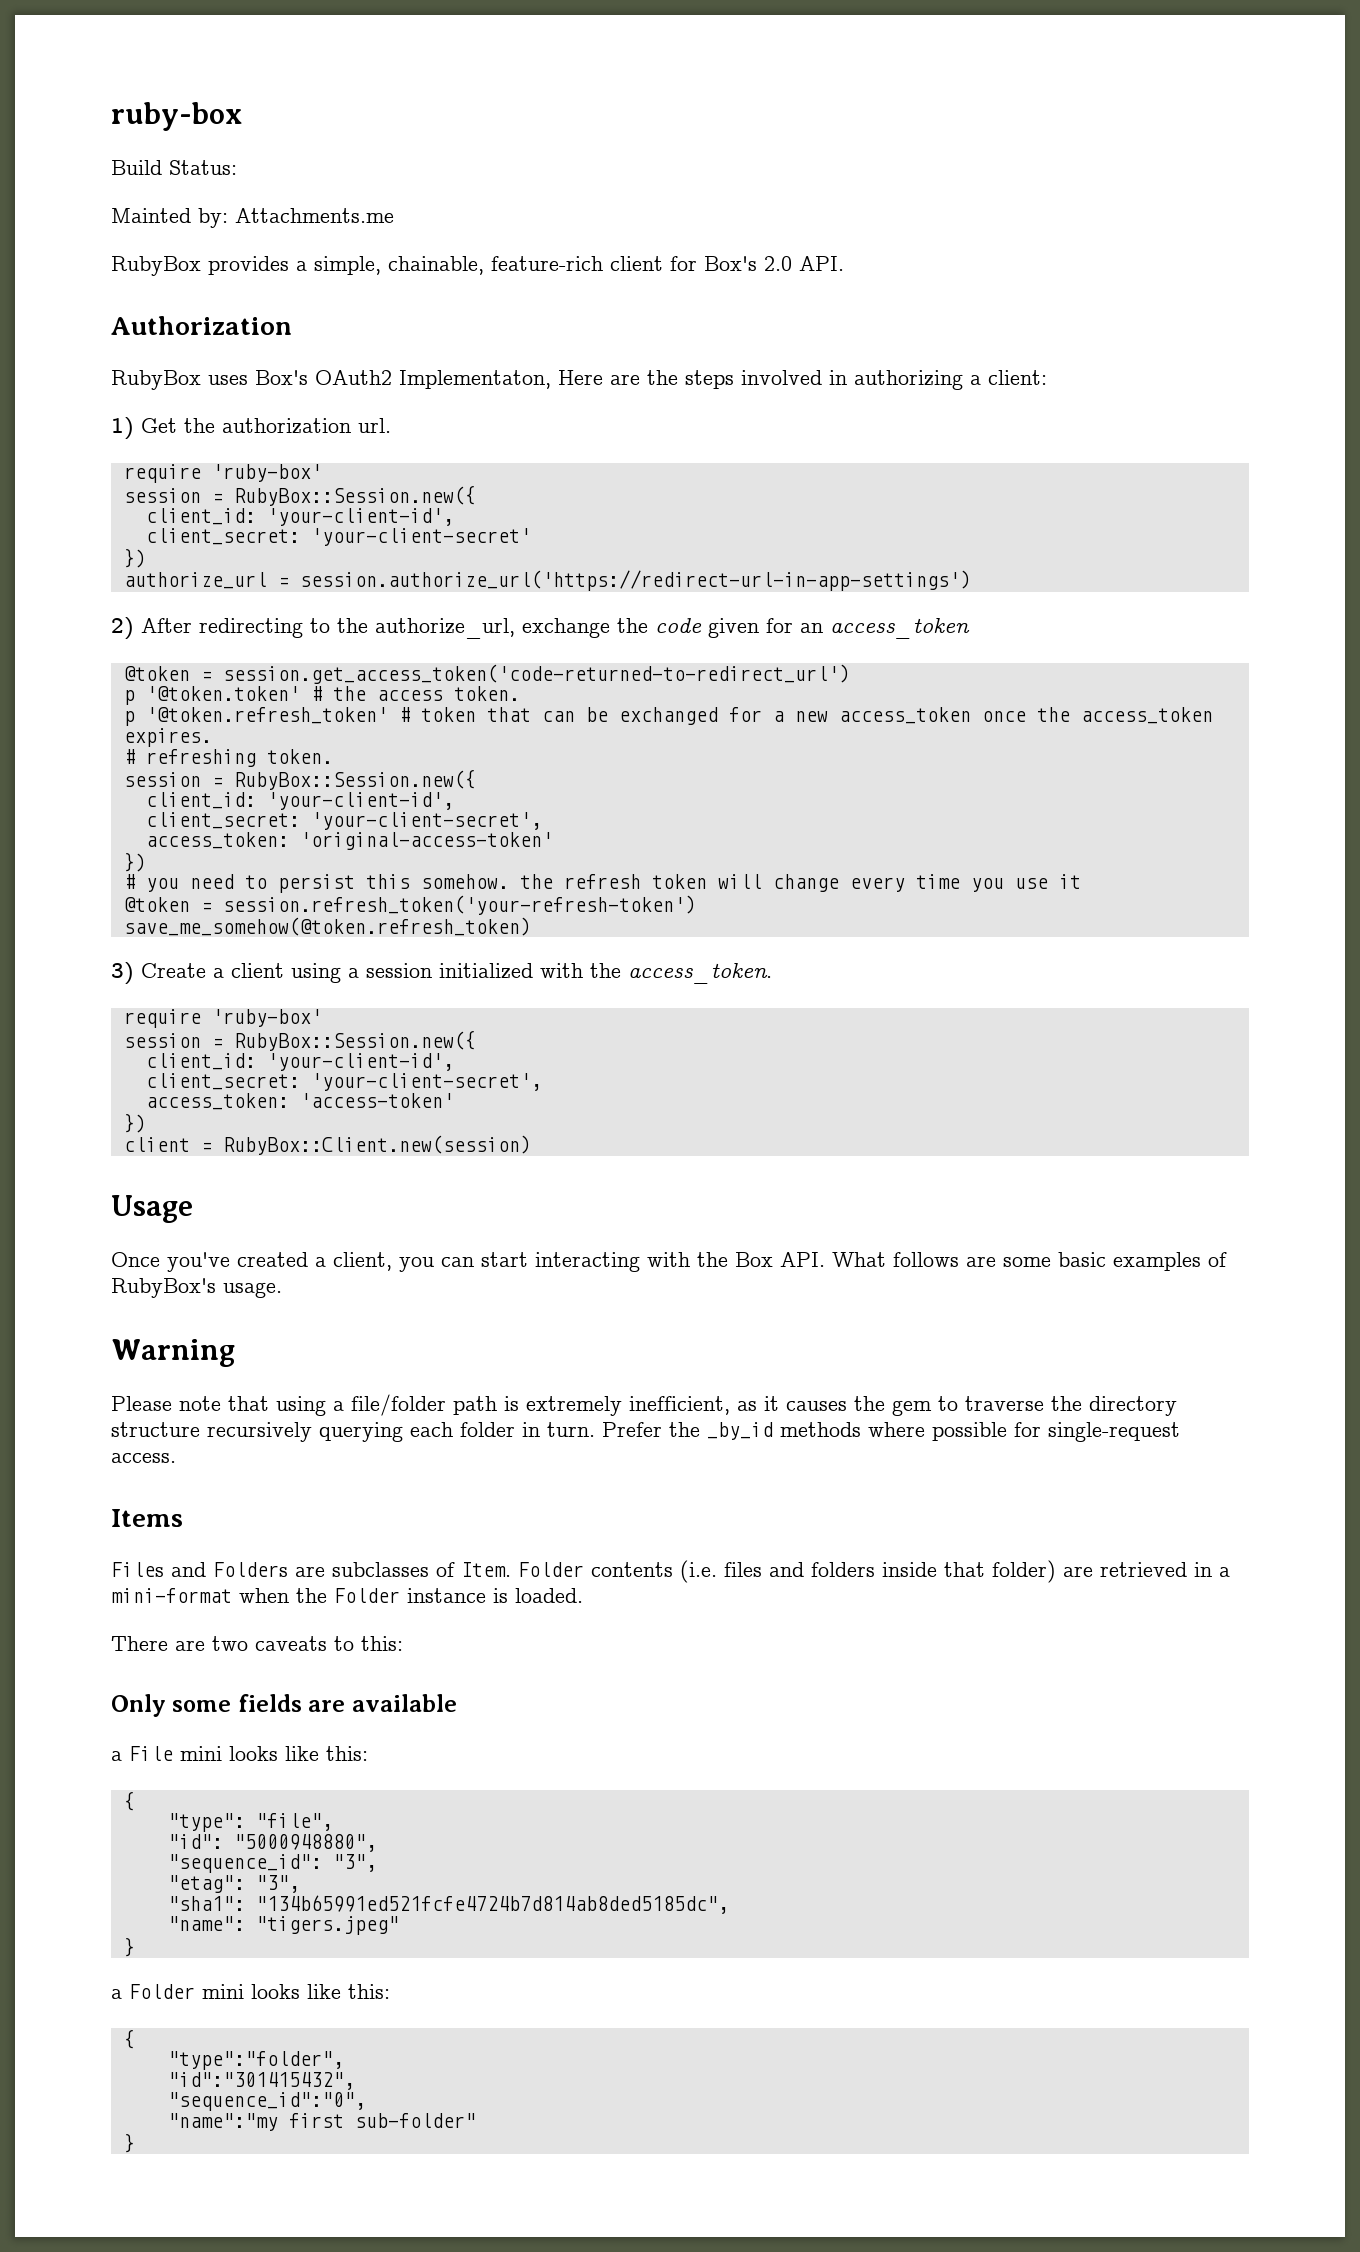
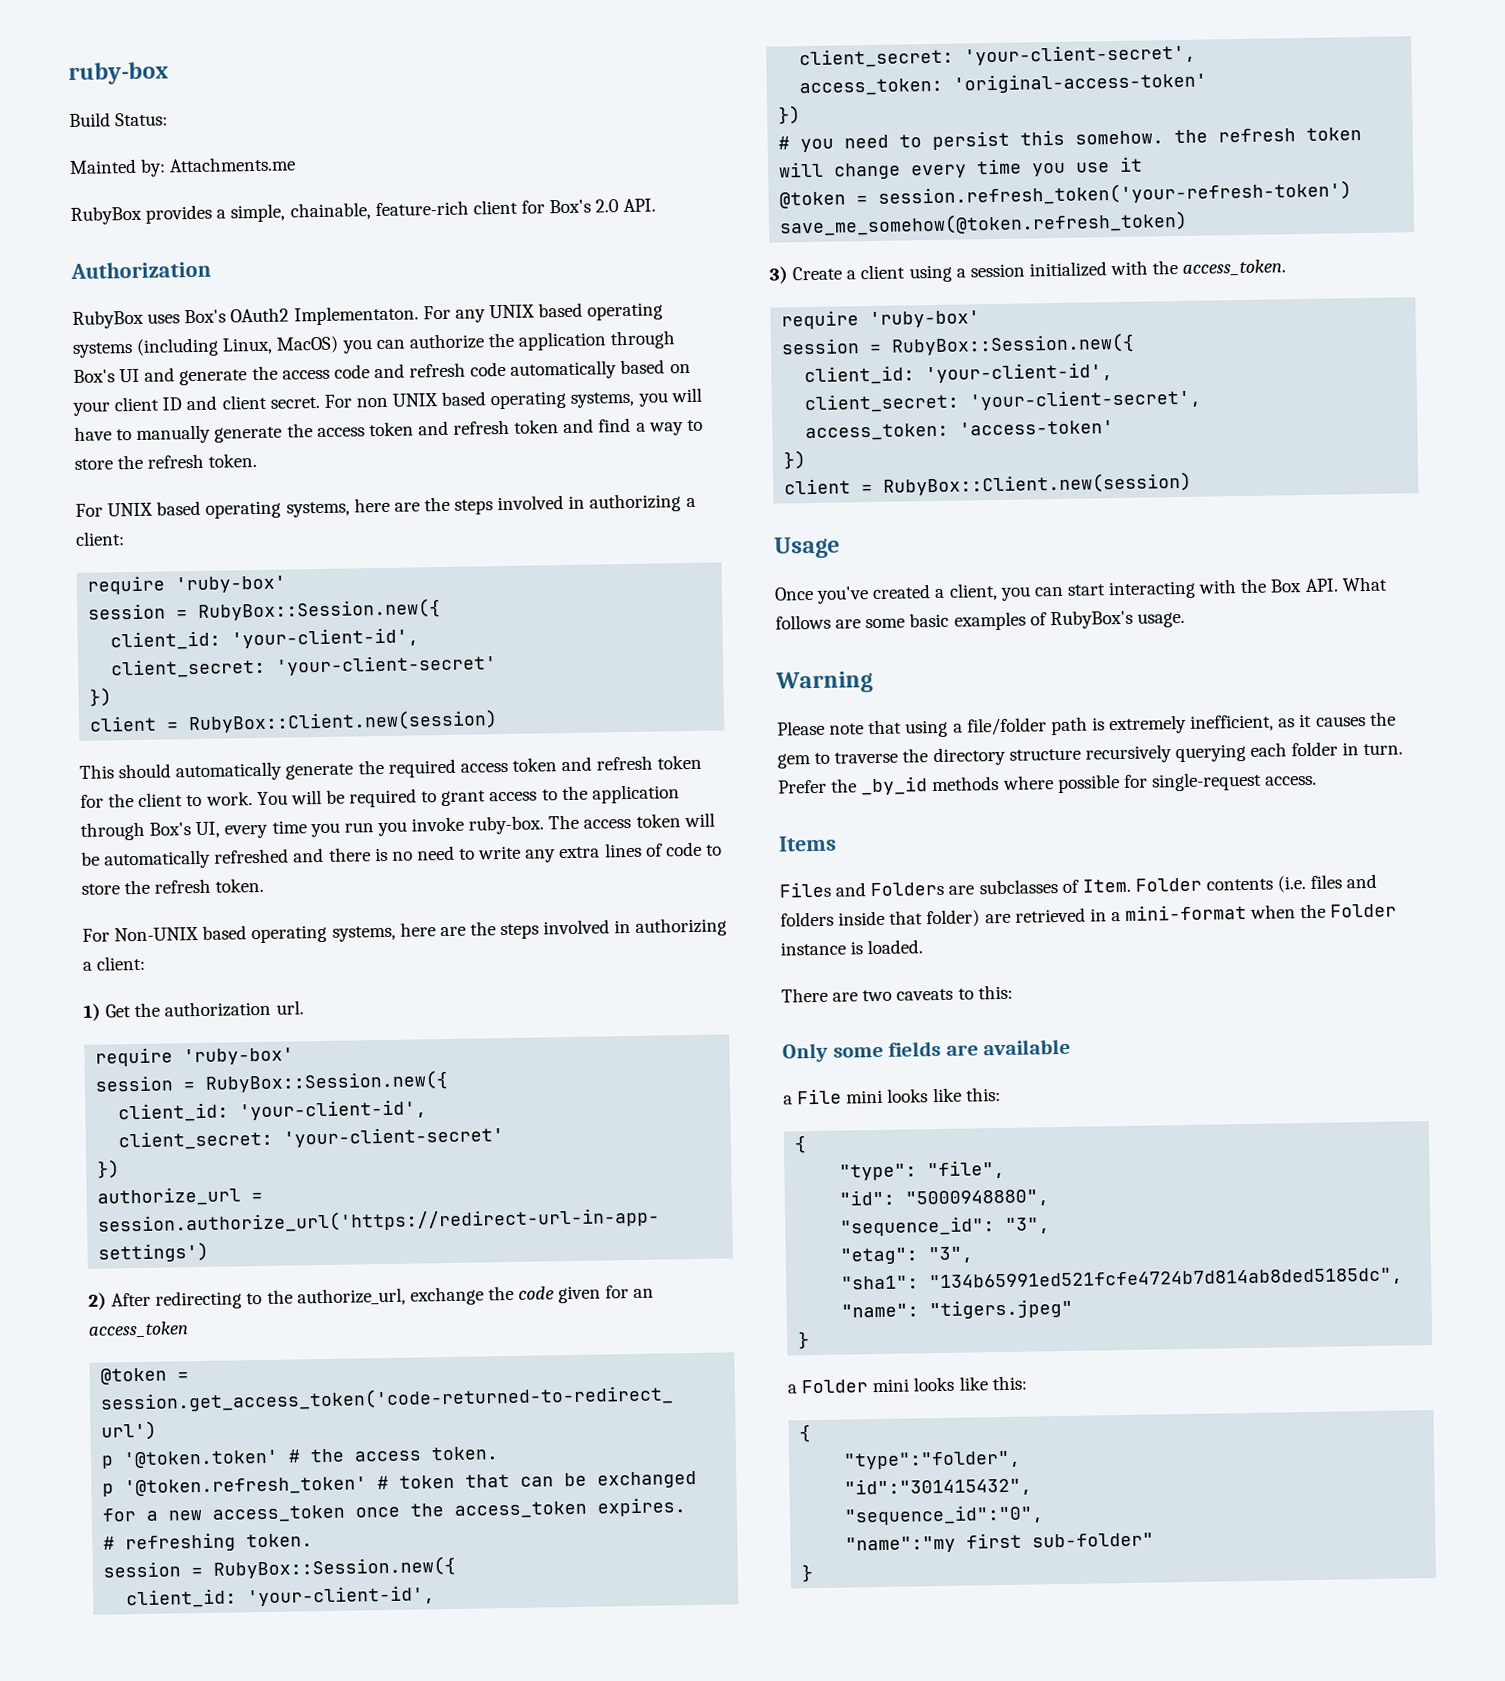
- RubyBox uses Box's OAuth2 Implementaton, Here are the steps involved in authorizing a client:
+ RubyBox uses Box's OAuth2 Implementaton. For any UNIX based operating systems (including Linux, MacOS) you can authorize the application through Box's UI and generate the access code and refresh code automatically based on your client ID and client secret. For non UNIX based operating systems, you will have to manually generate the access token and refresh token and find a way to store the refresh token.
+ For UNIX based operating systems, here are the steps involved in authorizing a client:
+ require 'ruby-box'
+ session = RubyBox::Session.new({
+ client_id: 'your-client-id',
+ client_secret: 'your-client-secret'
+ })
+ client = RubyBox::Client.new(session)
+ This should automatically generate the required access token and refresh token for the client to work. You will be required to grant access to the application through Box's UI, every time you run you invoke ruby-box. The access token will be automatically refreshed and there is no need to write any extra lines of code to store the refresh token.
+ For Non-UNIX based operating systems, here are the steps involved in authorizing a client:

